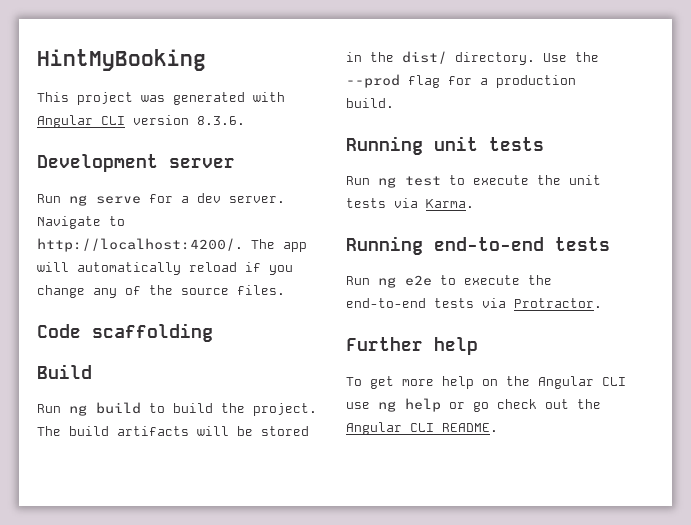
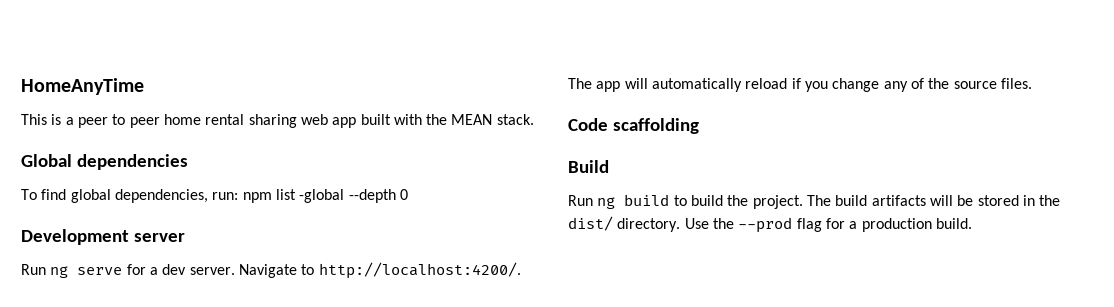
- HintMyBooking
+ HomeAnyTime
- This project was generated with Angular CLI version 8.3.6.
+ This is a peer to peer home rental sharing web app built with the MEAN stack.
+ Global dependencies
+ To find global dependencies, run: npm list -global --depth 0
- Running unit tests
- Run ng test to execute the unit tests via Karma.
- Running end-to-end tests
- Run ng e2e to execute the end-to-end tests via Protractor.
- Further help
- To get more help on the Angular CLI use ng help or go check out the Angular CLI README.

